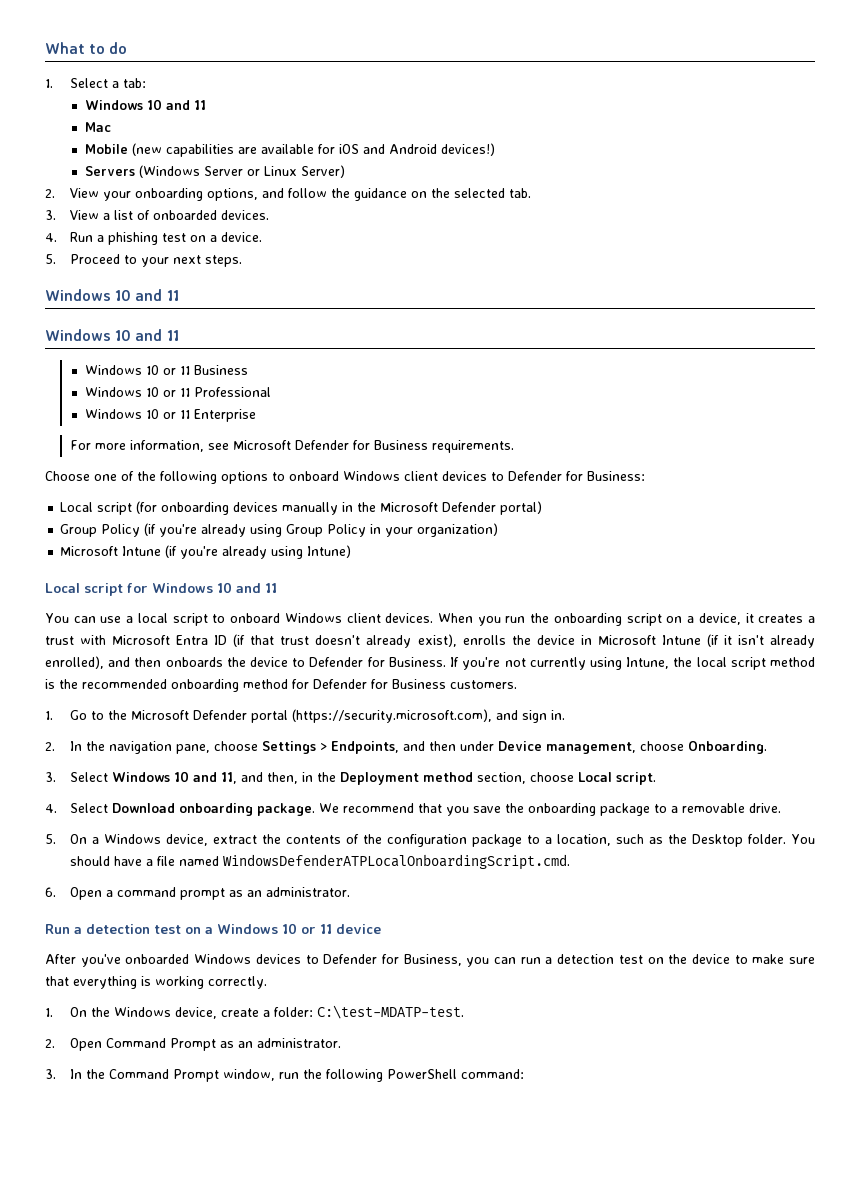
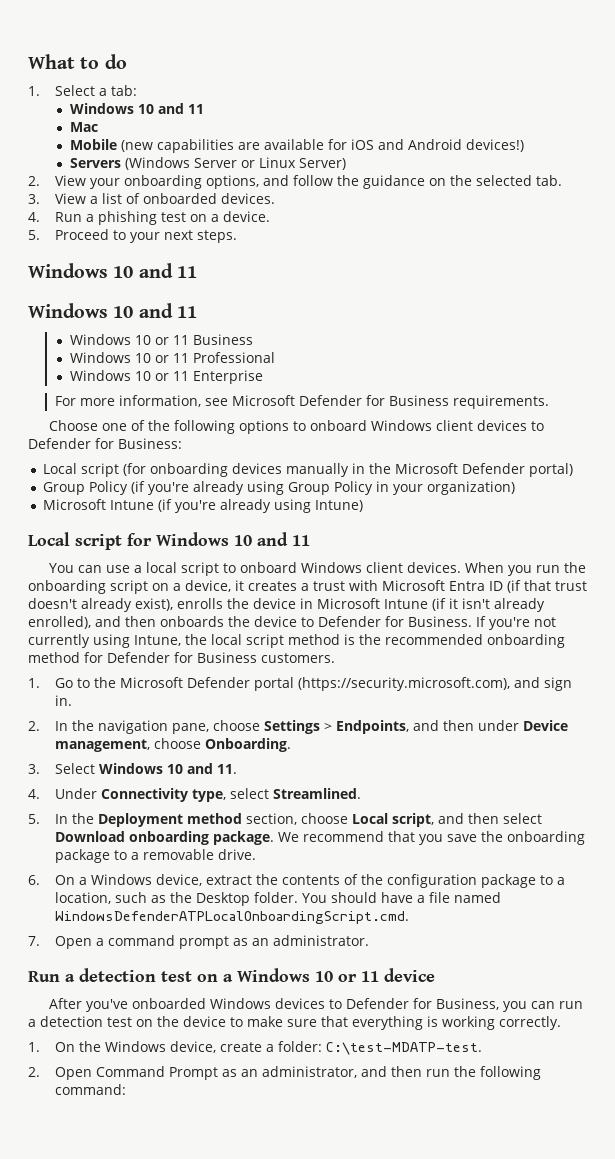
- 3. Select Windows 10 and 11, and then, in the Deployment method section, choose Local script.
- 4. Select Download onboarding package.
+ 3. Select Windows 10 and 11.
+ 4. Under Connectivity type, select Streamlined.
+ 5. In the Deployment method section, choose Local script, and then select Download onboarding package.
- 5. On a Windows device, extract the contents of the configuration package to a location, such as the Desktop folder.
+ 6. On a Windows device, extract the contents of the configuration package to a location, such as the Desktop folder.
- 6. Open a command prompt as an administrator.
+ 7. Open a command prompt as an administrator.
- 2. Open Command Prompt as an administrator.
- 3. In the Command Prompt window, run the following PowerShell command:
+ 2. Open Command Prompt as an administrator, and then run the following command:

